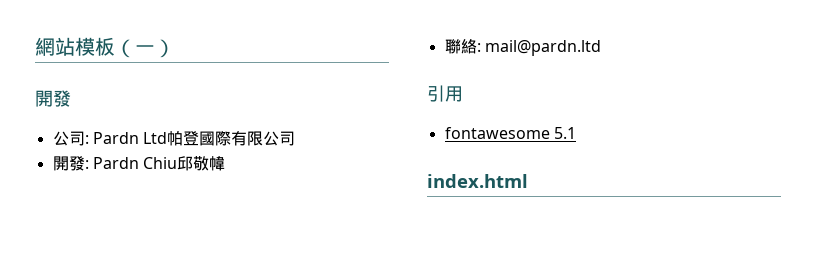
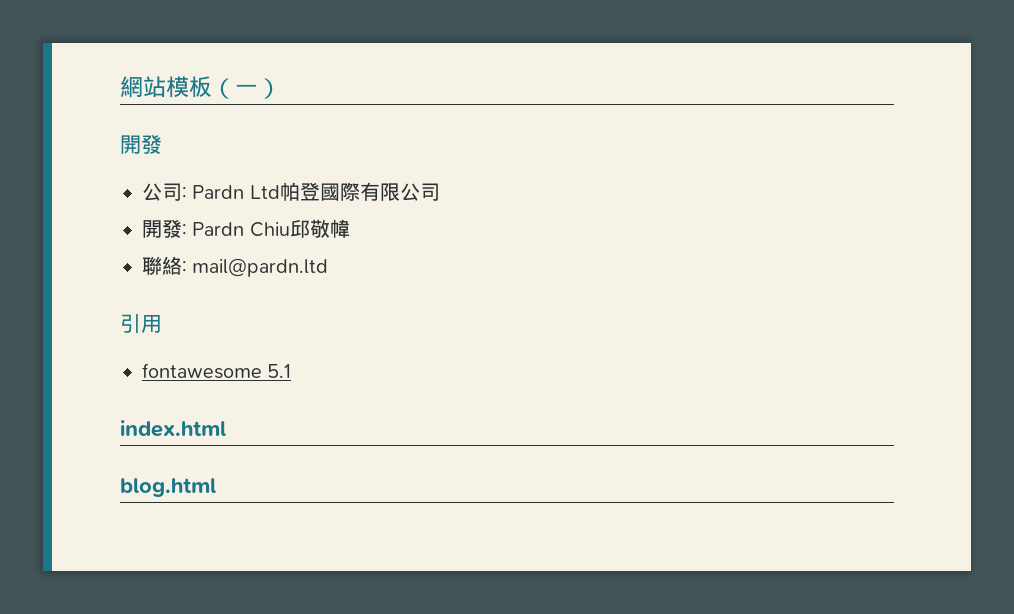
+ blog.html

